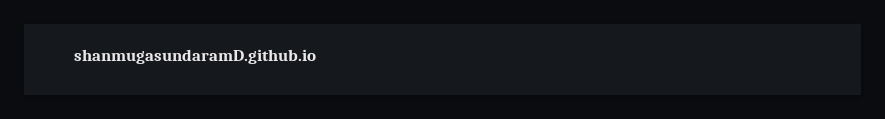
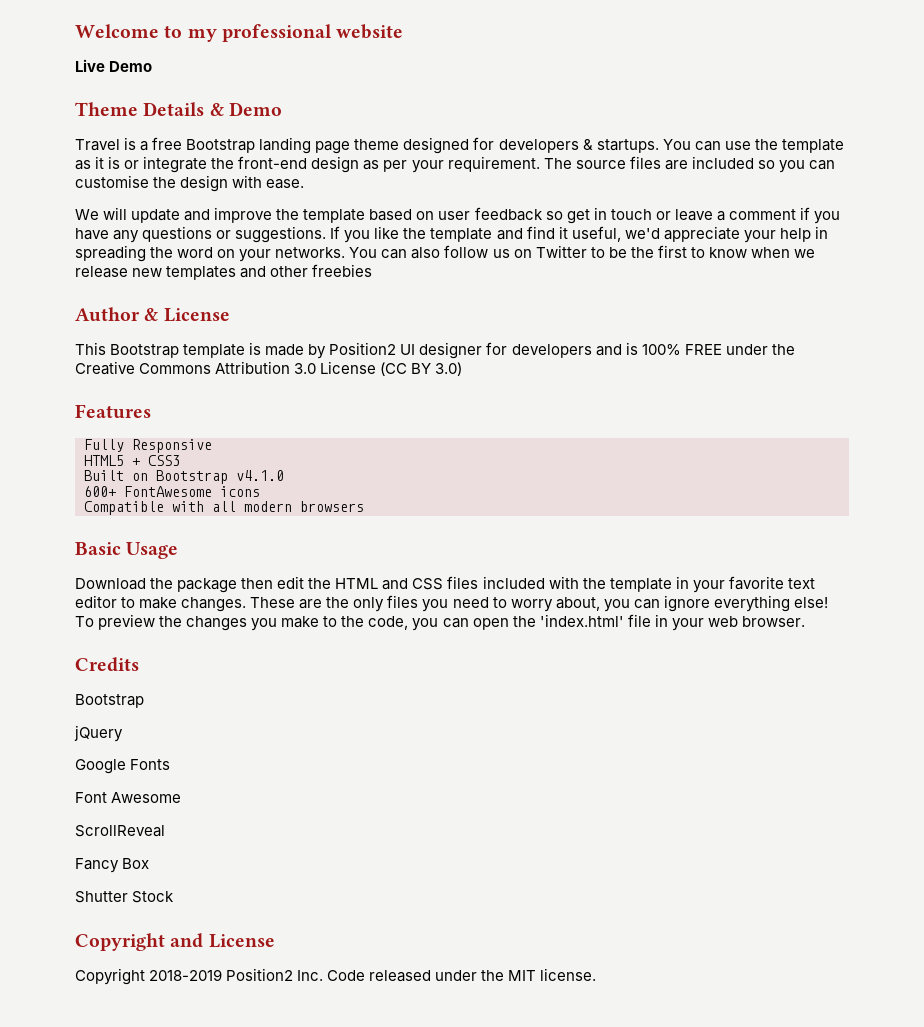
- shanmugasundaramD.github.io
+ Welcome to my professional website
+ Live Demo
+ Theme Details & Demo
+ Travel is a free Bootstrap landing page theme designed for developers & startups. You can use the template as it is or integrate the front-end design as per your requirement. The source files are included so you can customise the design with ease.
+ We will update and improve the template based on user feedback so get in touch or leave a comment if you have any questions or suggestions. If you like the template and find it useful, we'd appreciate your help in spreading the word on your networks. You can also follow us on Twitter to be the first to know when we release new templates and other freebies
+ Author & License
+ This Bootstrap template is made by Position2 UI designer for developers and is 100% FREE under the Creative Commons Attribution 3.0 License (CC BY 3.0)
+ Features
+ Fully Responsive
+ HTML5 + CSS3
+ Built on Bootstrap v4.1.0
+ 600+ FontAwesome icons
+ Compatible with all modern browsers
+ Basic Usage
+ Download the package then edit the HTML and CSS files included with the template in your favorite text editor to make changes. These are the only files you need to worry about, you can ignore everything else! To preview the changes you make to the code, you can open the 'index.html' file in your web browser.
+ Credits
+ Bootstrap
+ jQuery
+ Google Fonts
+ Font Awesome
+ ScrollReveal
+ Fancy Box
+ Shutter Stock
+ Copyright and License
+ Copyright 2018-2019 Position2 Inc. Code released under the MIT license.

